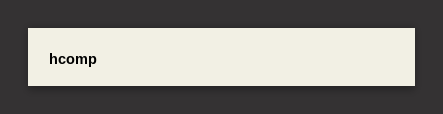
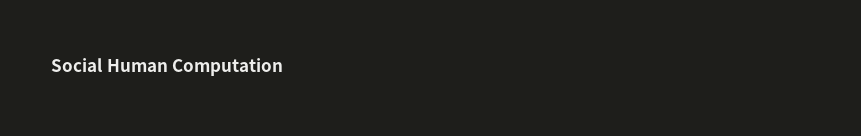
- hcomp
+ Social Human Computation

